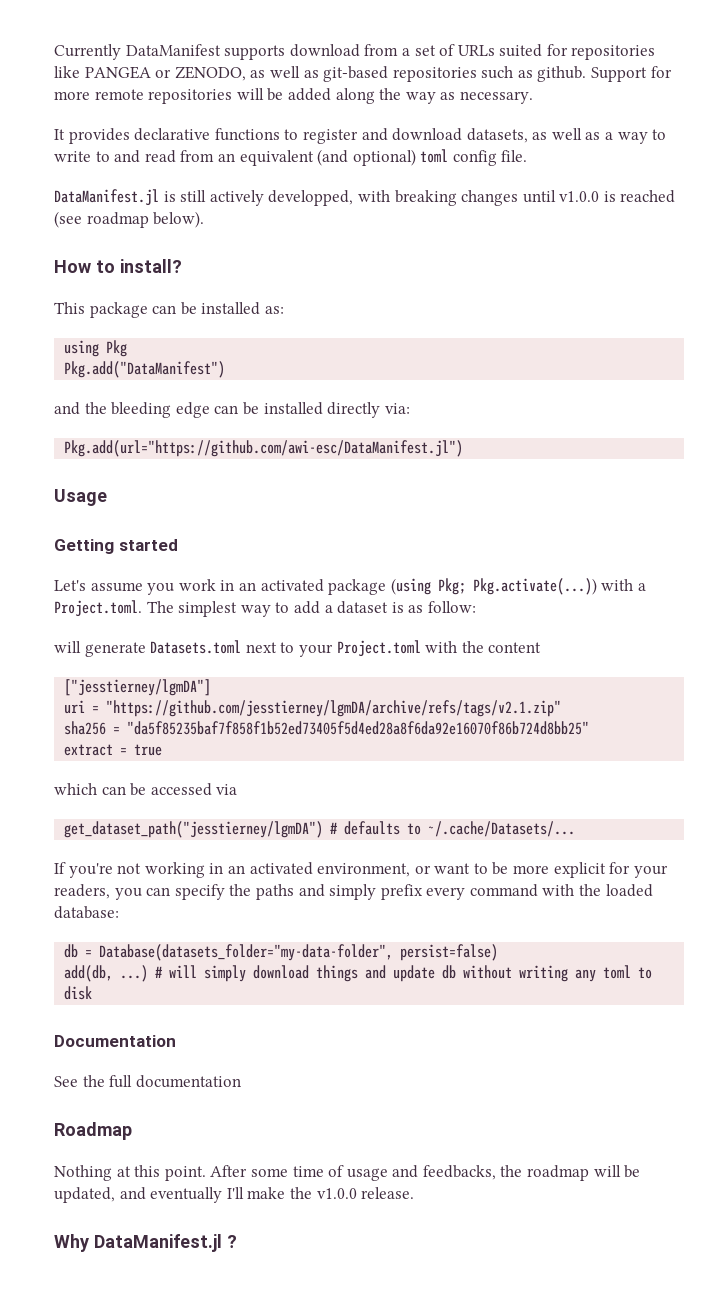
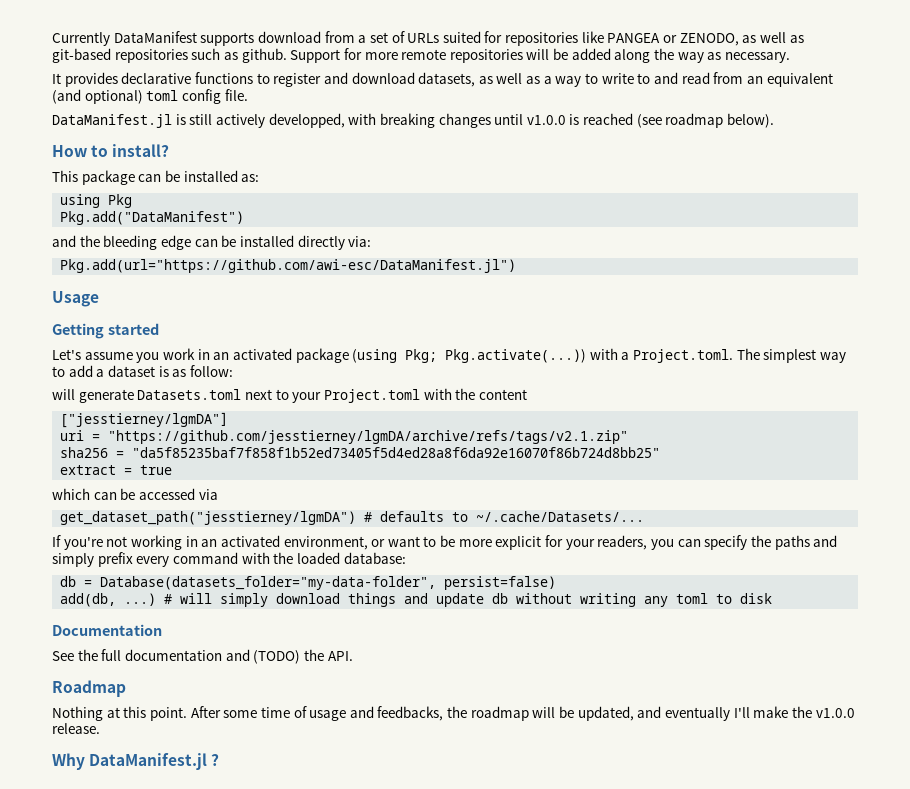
- See the full documentation
+ See the full documentation and (TODO) the API.

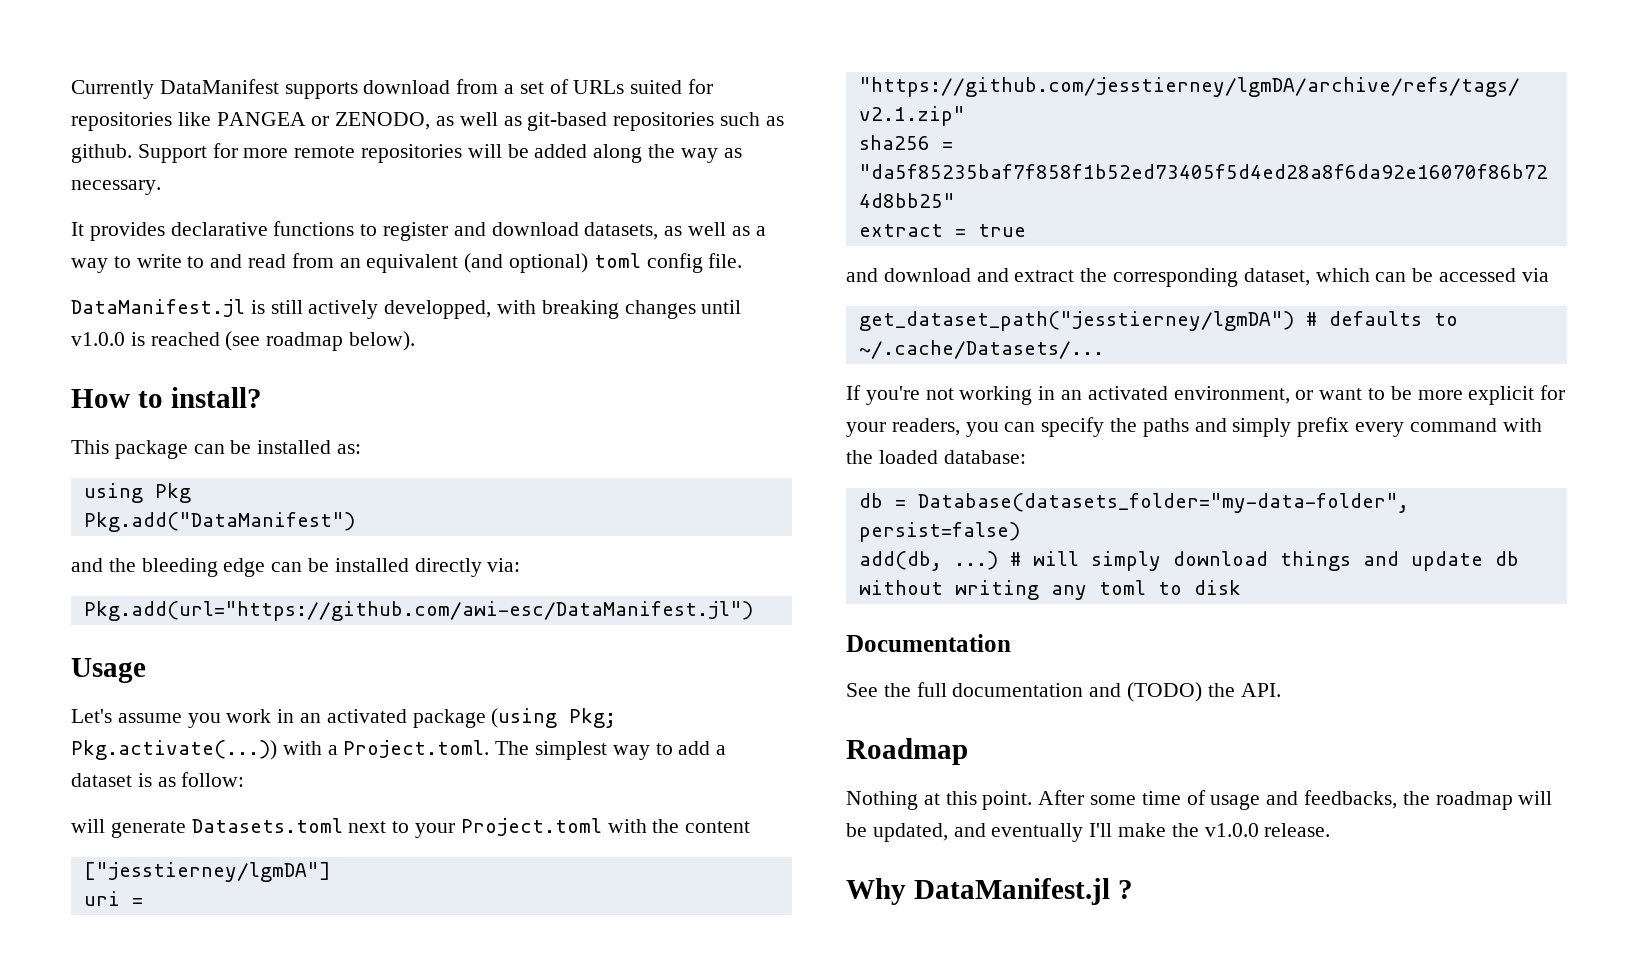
- Getting started
- which can be accessed via
+ and download and extract the corresponding dataset, which can be accessed via

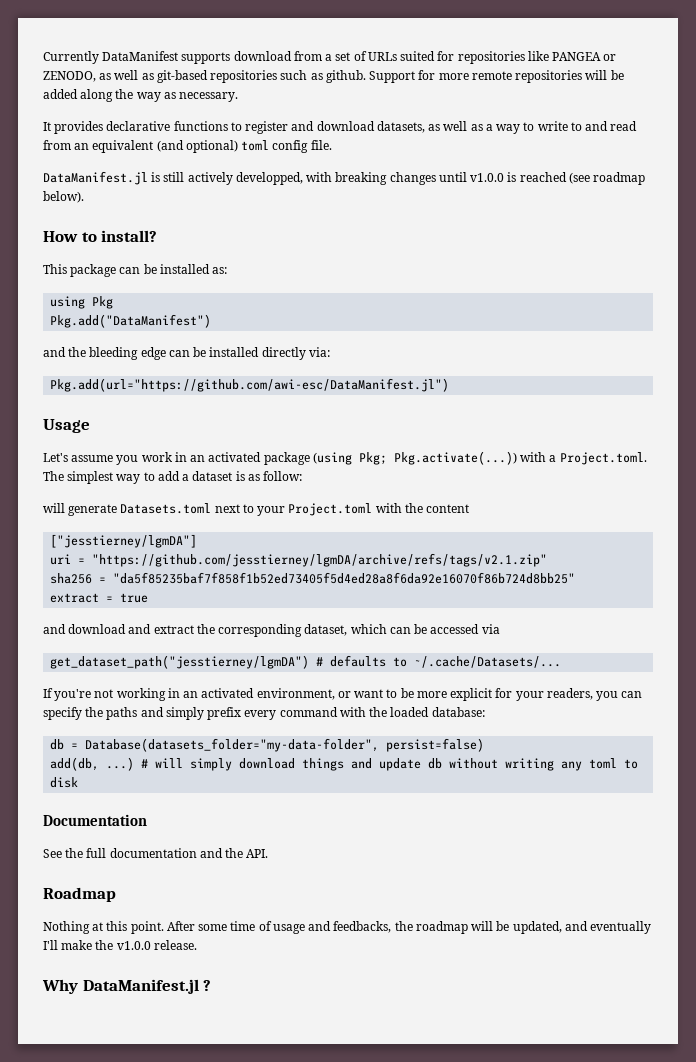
- See the full documentation and (TODO) the API.
+ See the full documentation and the API.

